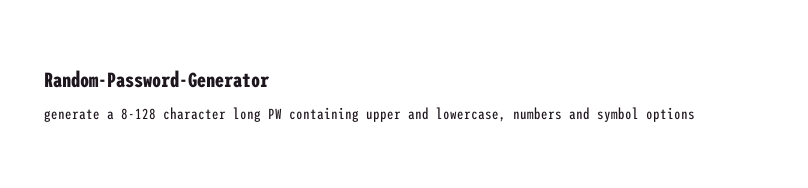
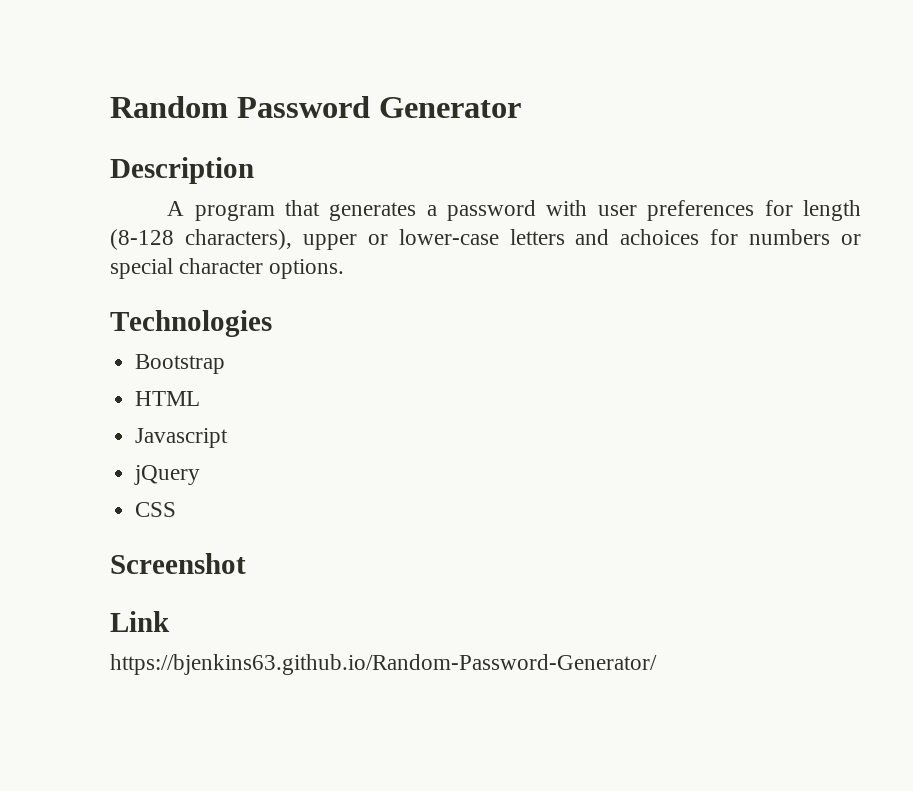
- Random-Password-Generator
- generate a 8-128 character long PW containing upper and lowercase, numbers and symbol options
+ Random Password Generator
+ Description
+ A program that generates a password with user preferences for length (8-128 characters), upper or lower-case letters and achoices for numbers or special character options.
+ Technologies
+ Bootstrap
+ HTML
+ Javascript
+ jQuery
+ CSS
+ Screenshot
+ Link
+ https://bjenkins63.github.io/Random-Password-Generator/

